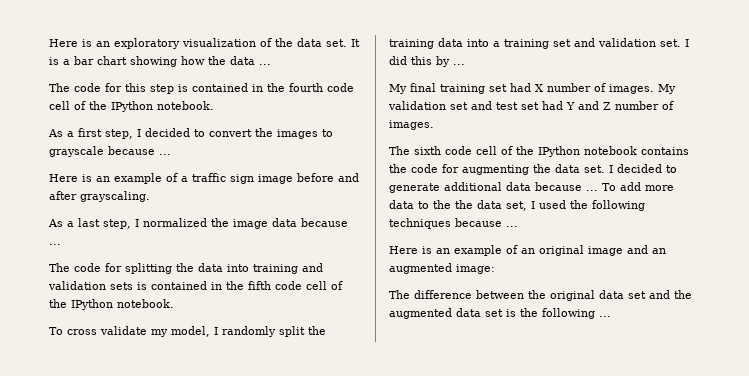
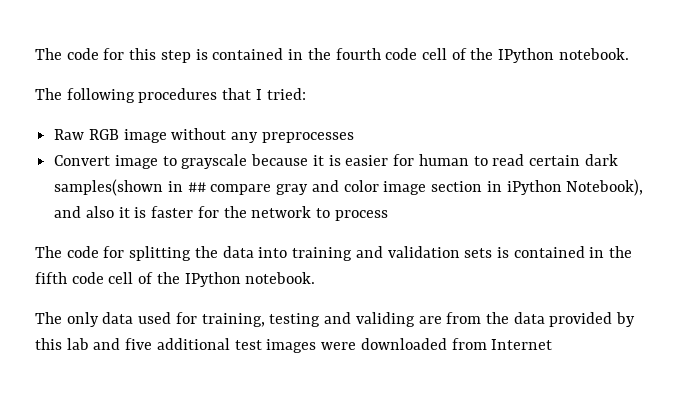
- Here is an exploratory visualization of the data set. It is a bar chart showing how the data ...
- As a first step, I decided to convert the images to grayscale because ...
- Here is an example of a traffic sign image before and after grayscaling.
- As a last step, I normalized the image data because ...
+ The following procedures that I tried:
+ Raw RGB image without any preprocesses
+ Convert image to grayscale because it is easier for human to read certain dark samples(shown in ## compare gray and color image section in iPython Notebook), and also it is faster for the network to process
- To cross validate my model, I randomly split the training data into a training set and validation set. I did this by ...
- My final training set had X number of images. My validation set and test set had Y and Z number of images.
- The sixth code cell of the IPython notebook contains the code for augmenting the data set. I decided to generate additional data because ... To add more data to the the data set, I used the following techniques because ...
- Here is an example of an original image and an augmented image:
- The difference between the original data set and the augmented data set is the following ...
+ The only data used for training, testing and validing are from the data provided by this lab and five additional test images were downloaded from Internet

